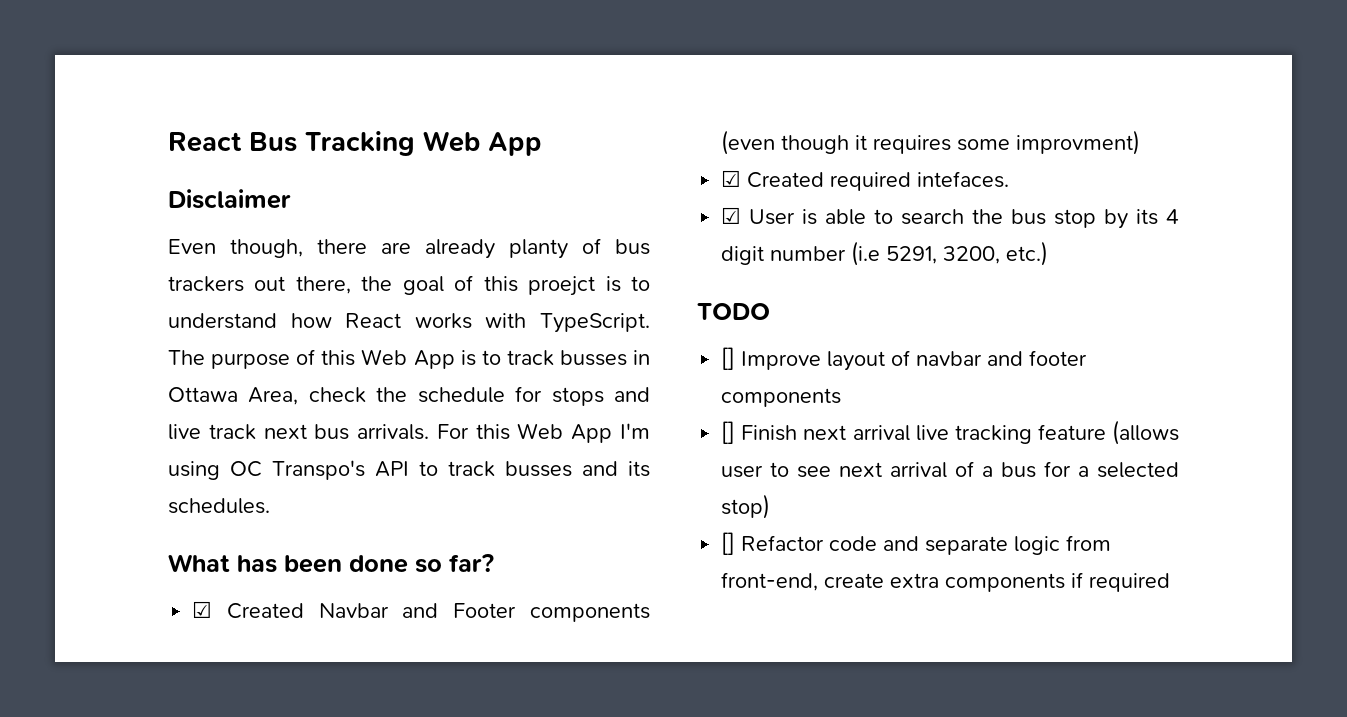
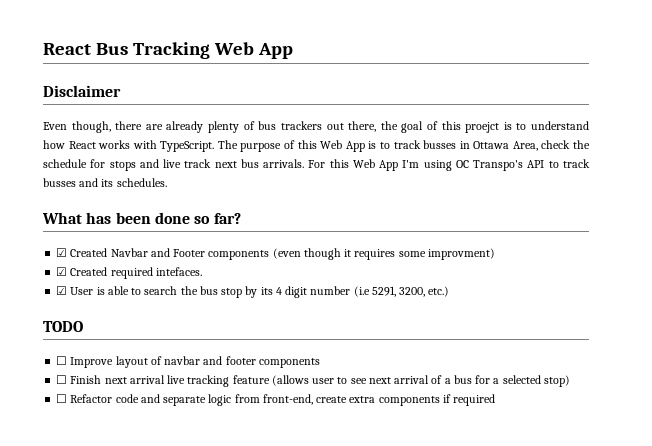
- Even though, there are already planty of bus trackers out there, the goal of this proejct is to understand how React works with TypeScript.
+ Even though, there are already plenty of bus trackers out there, the goal of this proejct is to understand how React works with TypeScript.
- [] Improve layout of navbar and footer components
+ ☐ Improve layout of navbar and footer components
- [] Finish next arrival live tracking feature (allows user to see next arrival of a bus for a selected stop)
+ ☐ Finish next arrival live tracking feature (allows user to see next arrival of a bus for a selected stop)
- [] Refactor code and separate logic from front-end, create extra components if required
+ ☐ Refactor code and separate logic from front-end, create extra components if required

